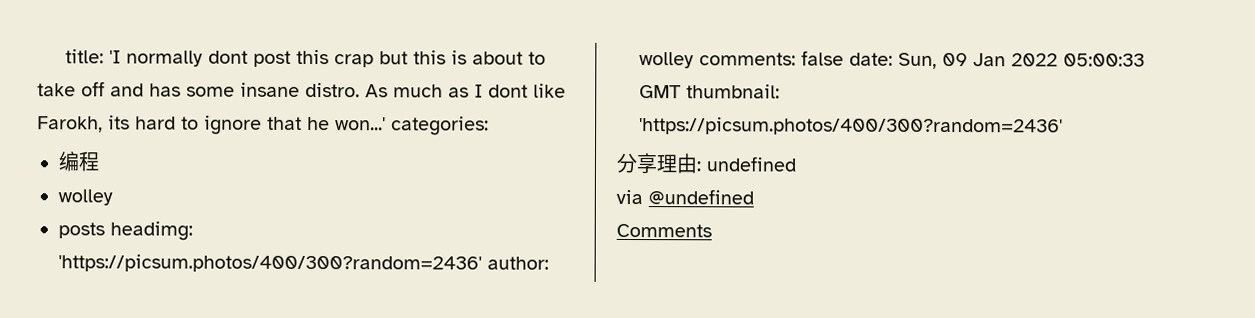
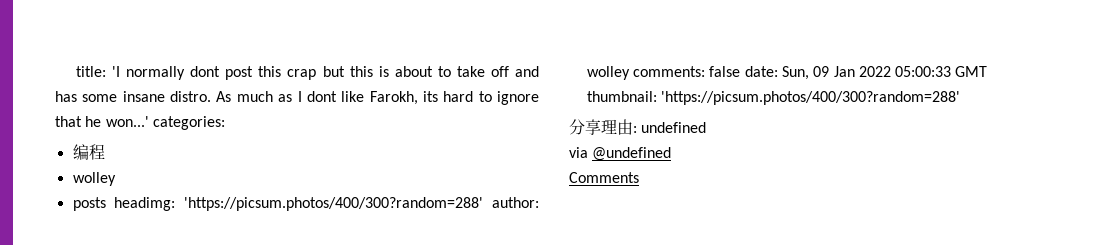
- posts headimg: 'https://picsum.photos/400/300?random=2436' author: wolley comments: false date: Sun, 09 Jan 2022 05:00:33 GMT thumbnail: 'https://picsum.photos/400/300?random=2436'
+ posts headimg: 'https://picsum.photos/400/300?random=288' author: wolley comments: false date: Sun, 09 Jan 2022 05:00:33 GMT thumbnail: 'https://picsum.photos/400/300?random=288'

